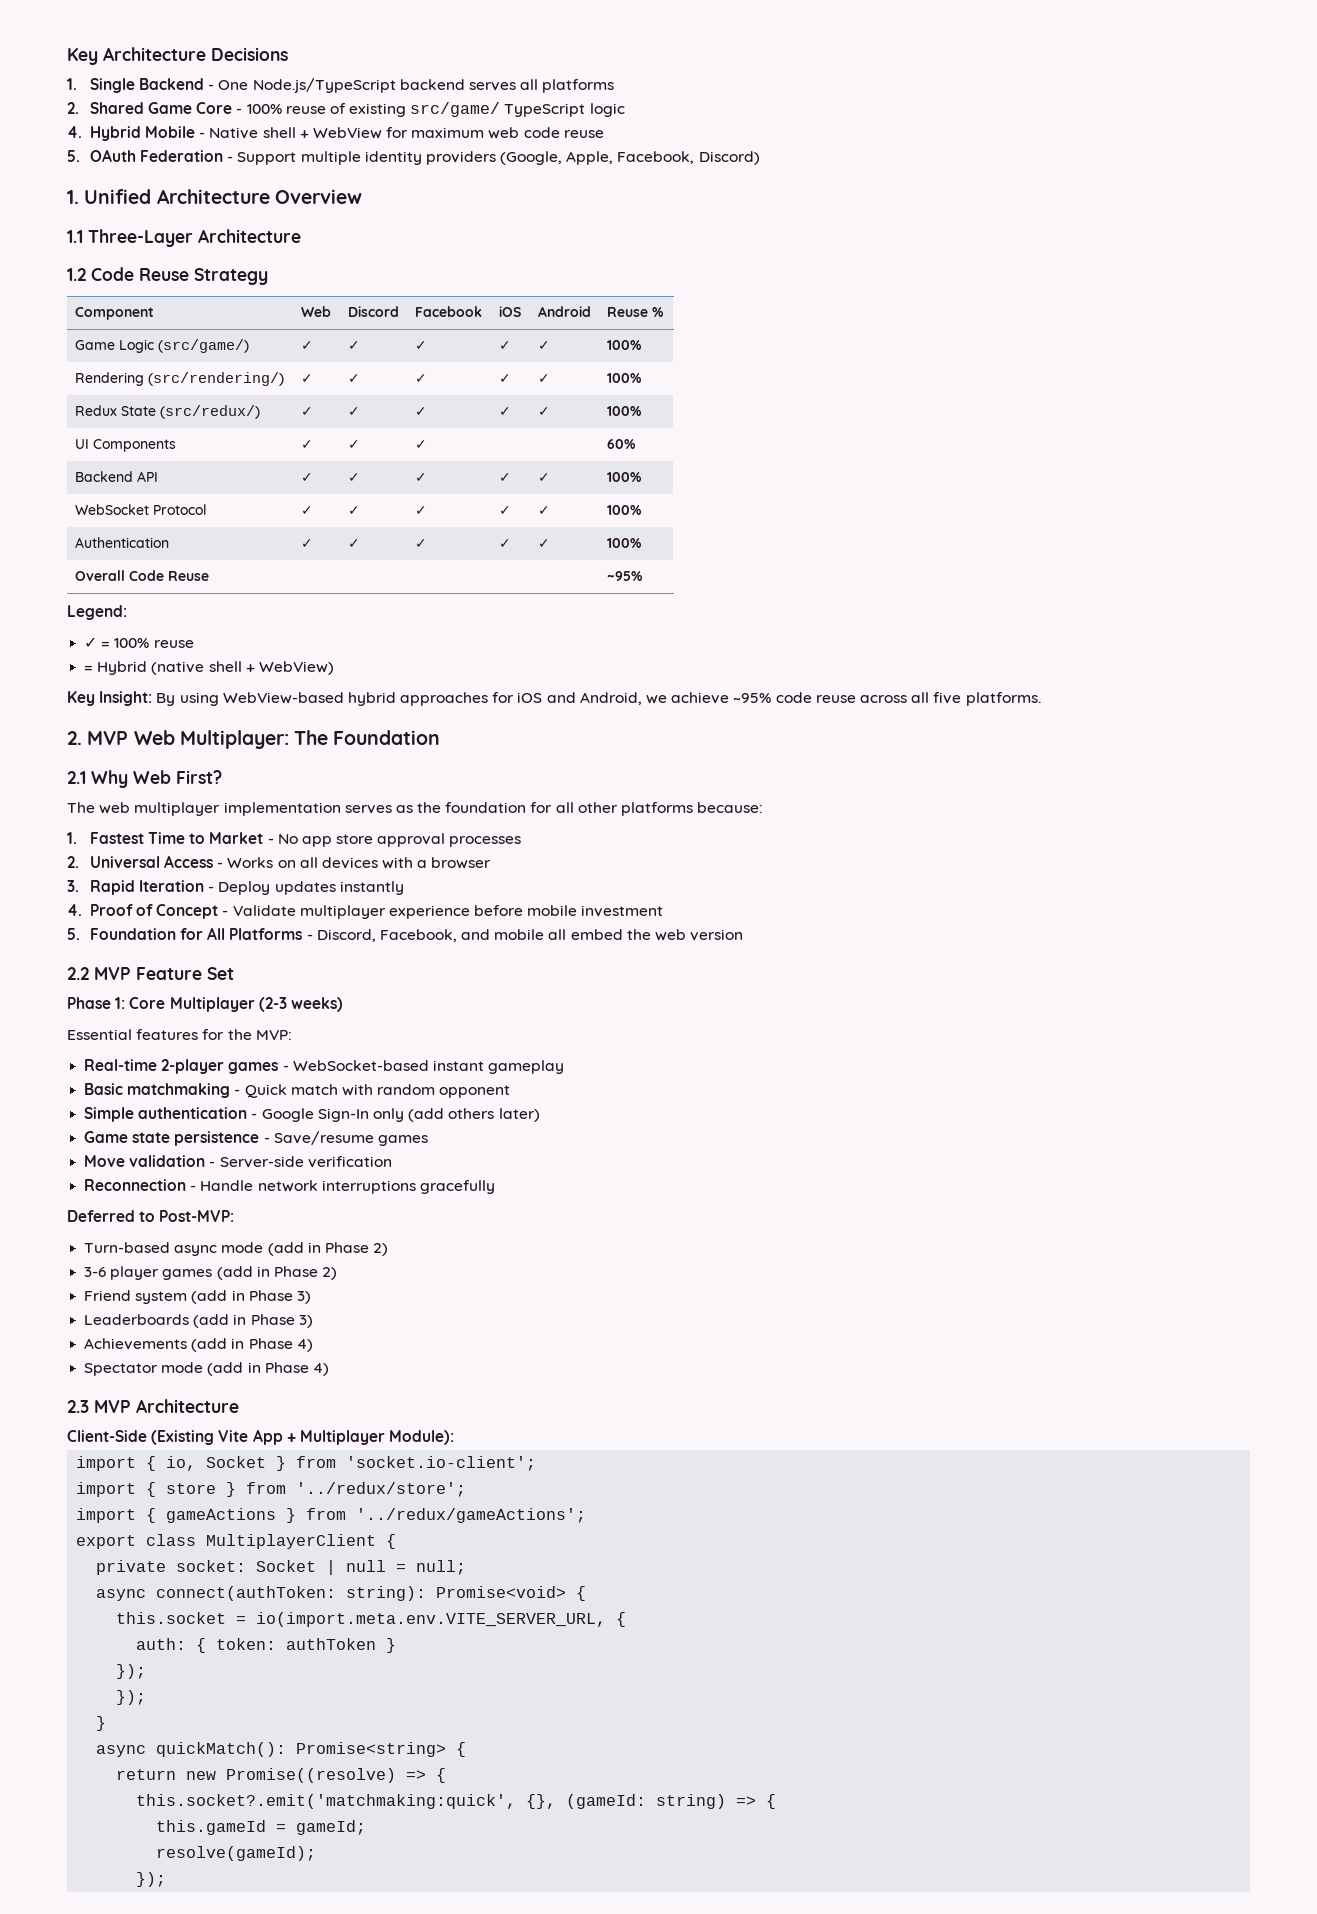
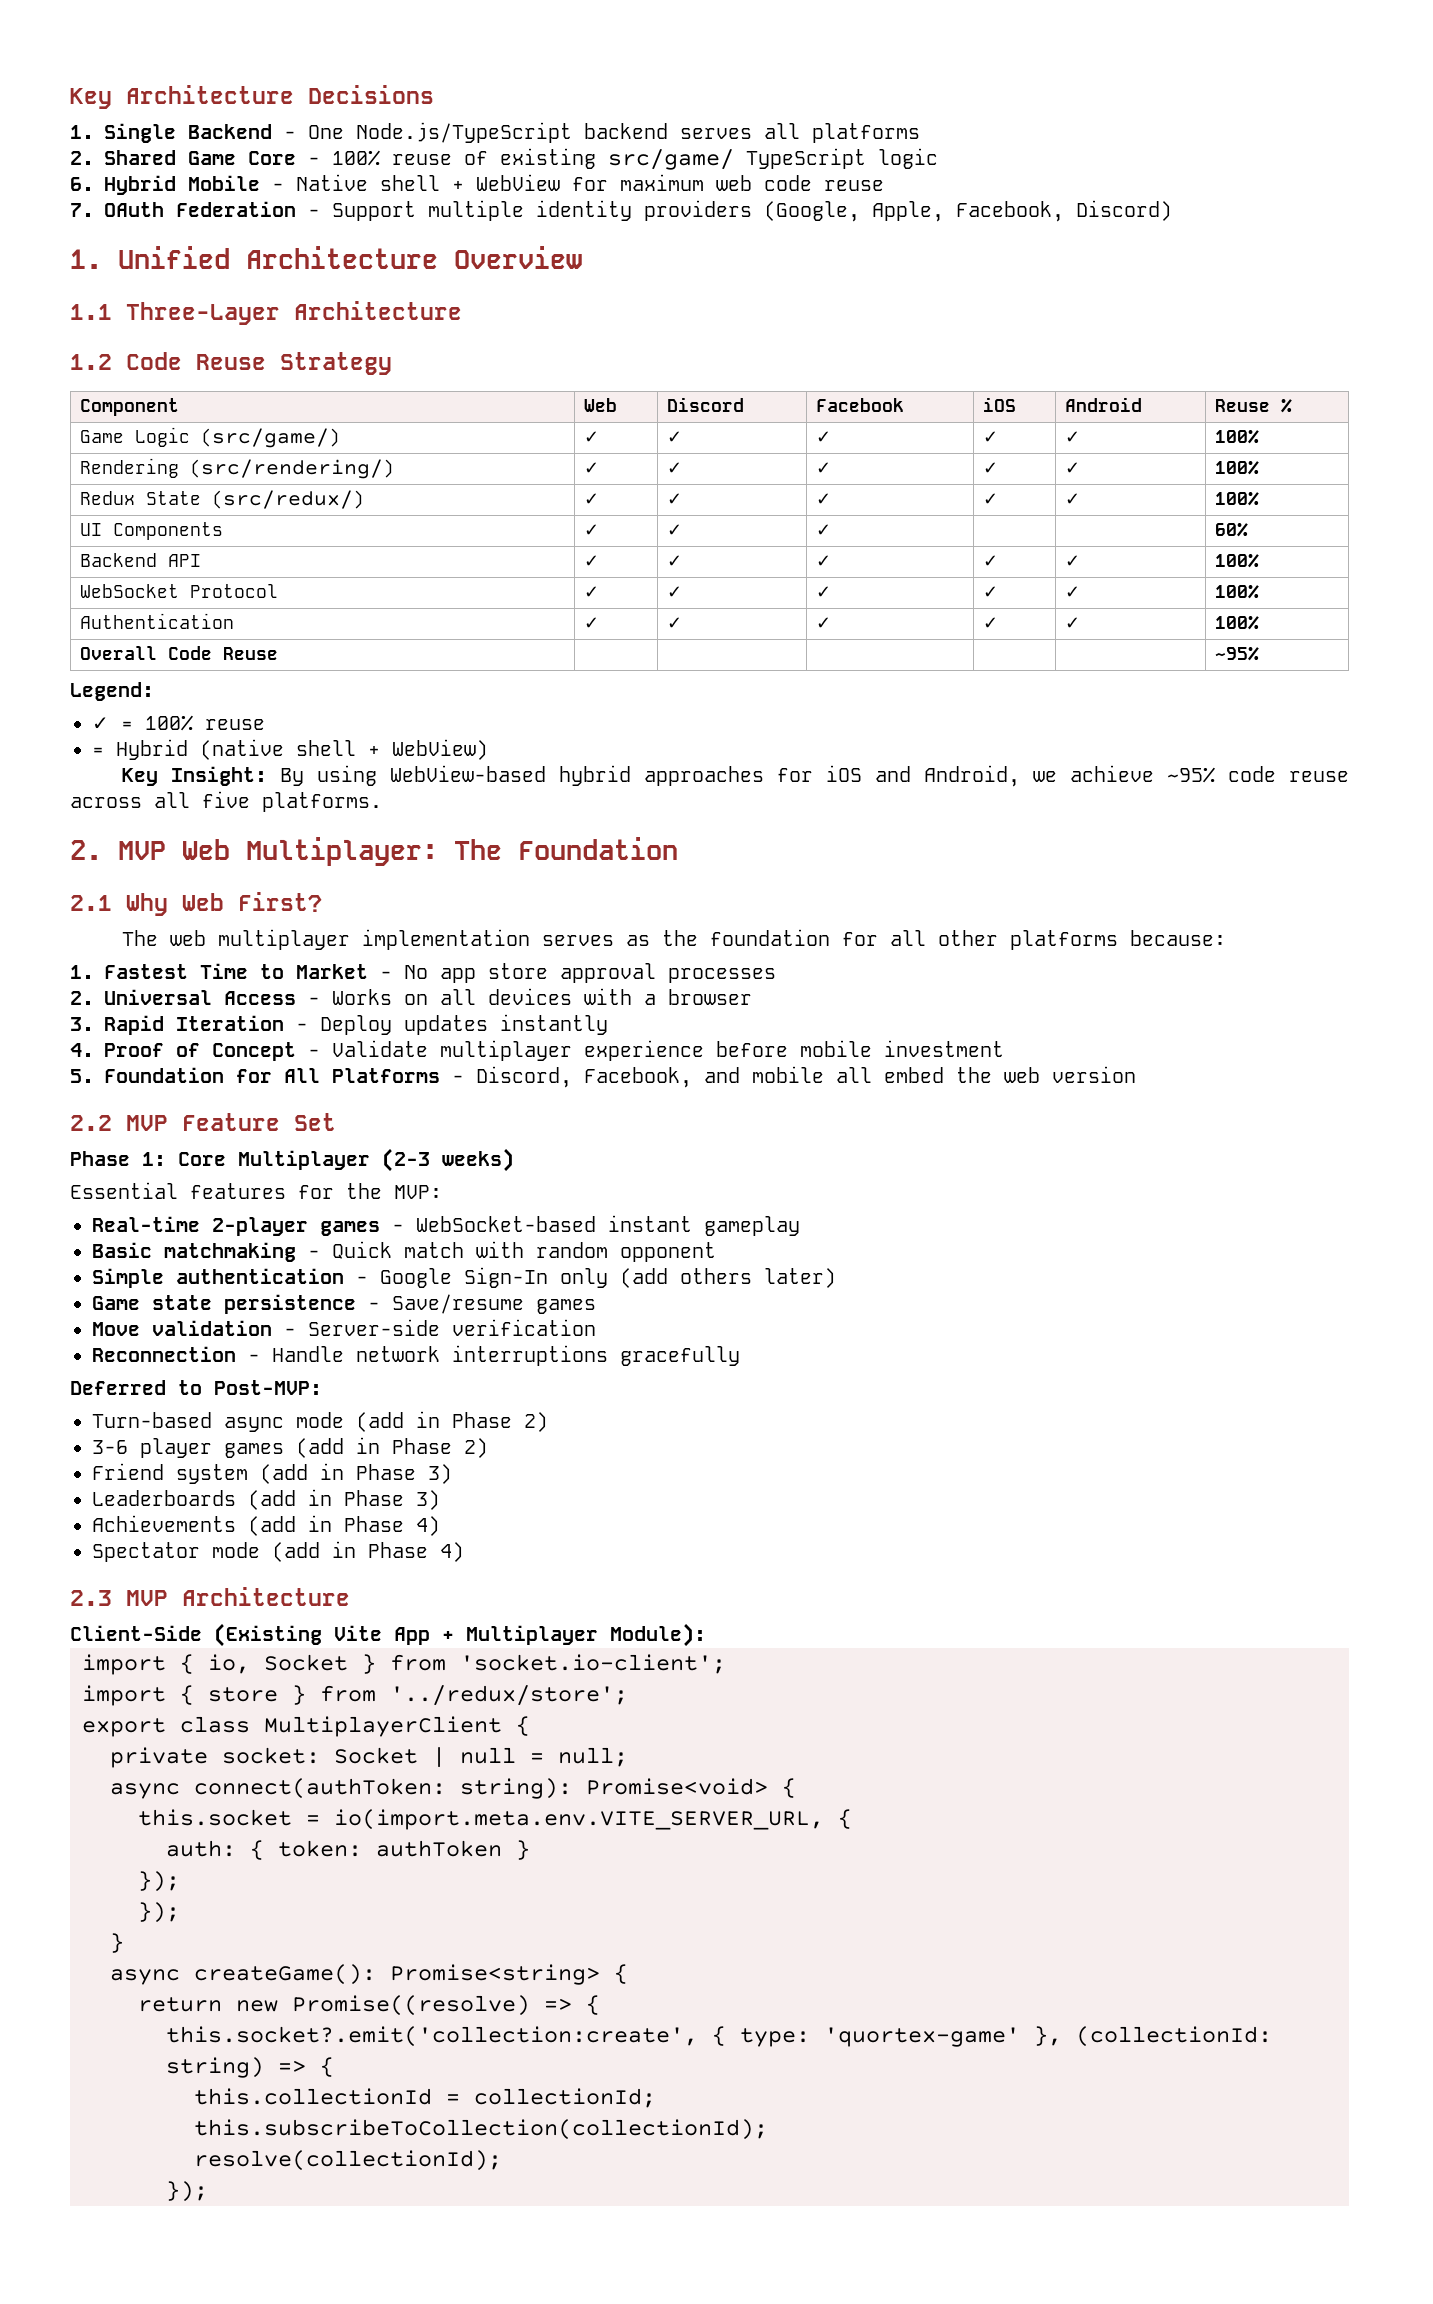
- 4. Hybrid Mobile - Native shell + WebView for maximum web code reuse
+ 6. Hybrid Mobile - Native shell + WebView for maximum web code reuse
- 5. OAuth Federation - Support multiple identity providers (Google, Apple, Facebook, Discord)
+ 7. OAuth Federation - Support multiple identity providers (Google, Apple, Facebook, Discord)
- import { gameActions } from '../redux/gameActions';
- async quickMatch(): Promise<string> {
+ async createGame(): Promise<string> {
- this.socket?.emit('matchmaking:quick', {}, (gameId: string) => {
- this.gameId = gameId;
- resolve(gameId);
+ this.socket?.emit('collection:create', { type: 'quortex-game' }, (collectionId: string) => {
+ this.collectionId = collectionId;
+ this.subscribeToCollection(collectionId);
+ resolve(collectionId);

